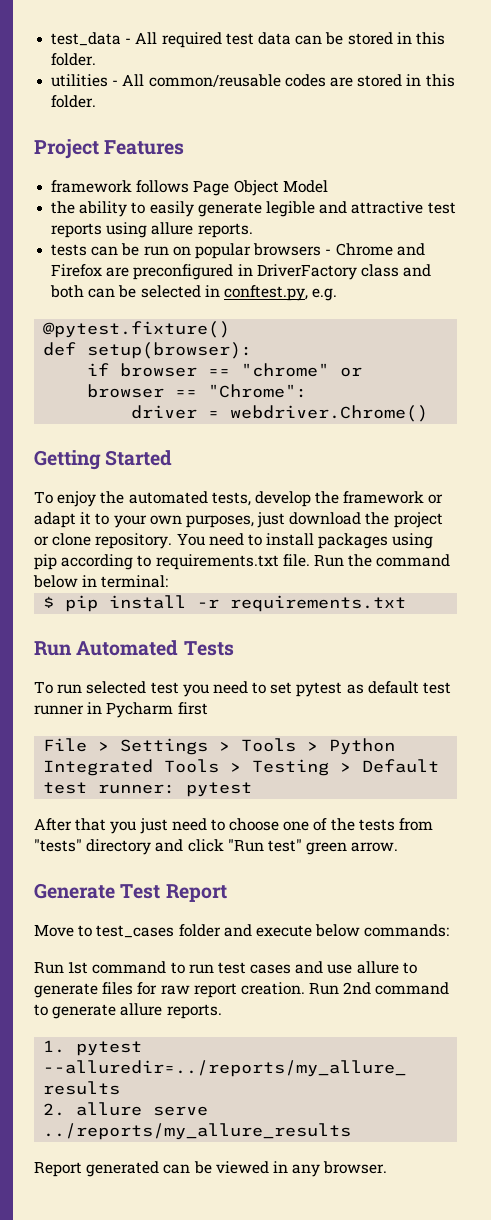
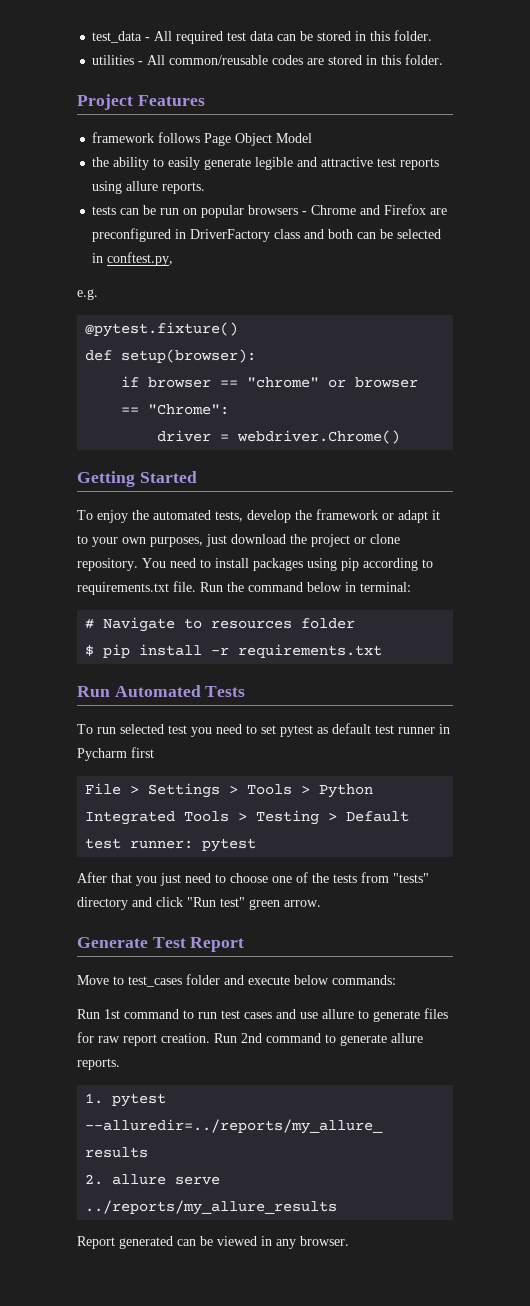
- tests can be run on popular browsers - Chrome and Firefox are preconfigured in DriverFactory class and both can be selected in conftest.py, e.g.
+ tests can be run on popular browsers - Chrome and Firefox are preconfigured in DriverFactory class and both can be selected in conftest.py,
+ e.g.
+ # Navigate to resources folder

